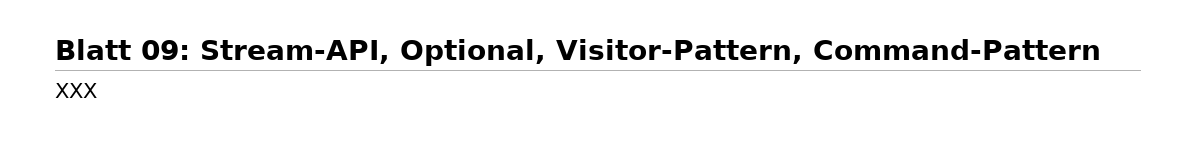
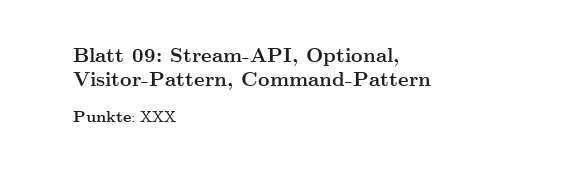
- XXX
+ Punkte: XXX

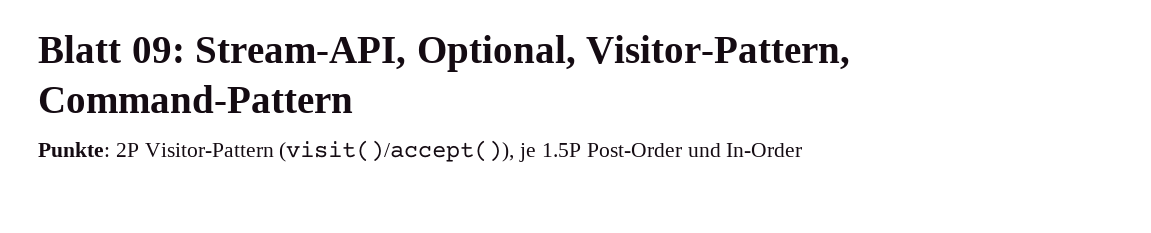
- Punkte: XXX
+ Punkte: 2P Visitor-Pattern (visit()/accept()), je 1.5P Post-Order und In-Order

